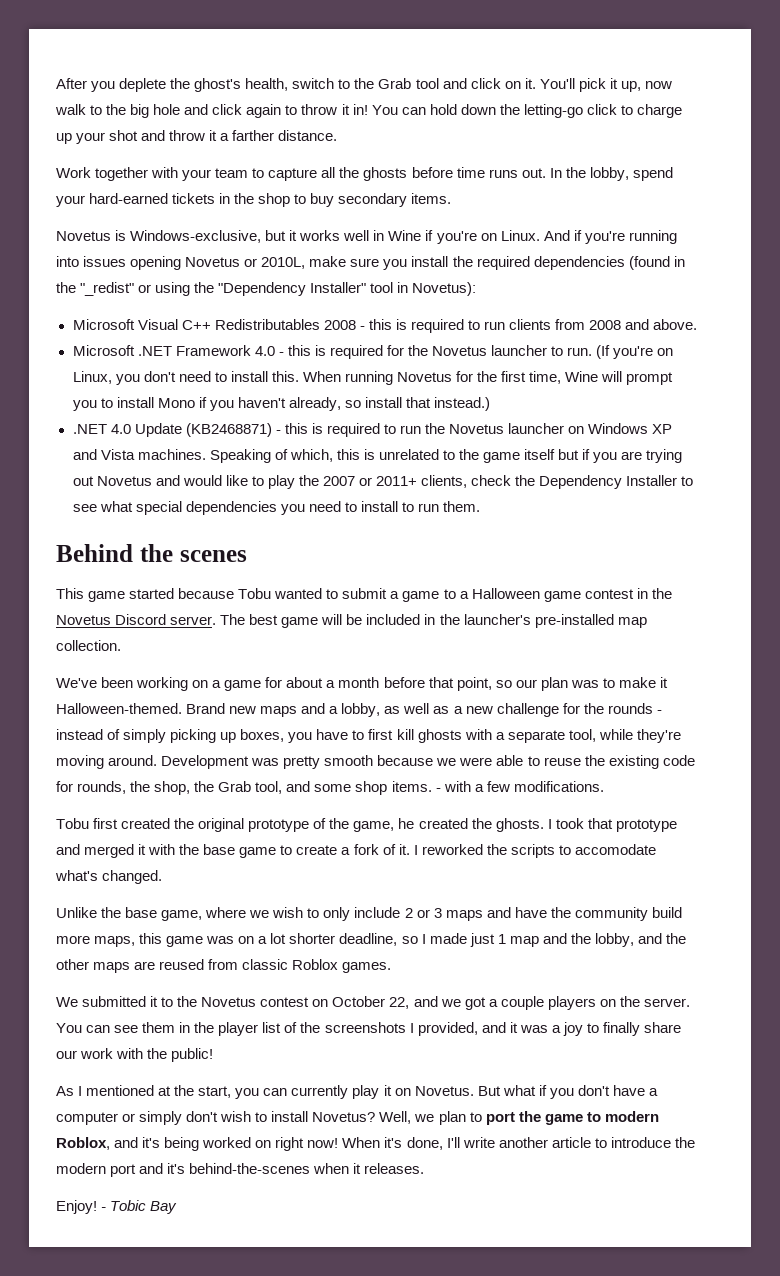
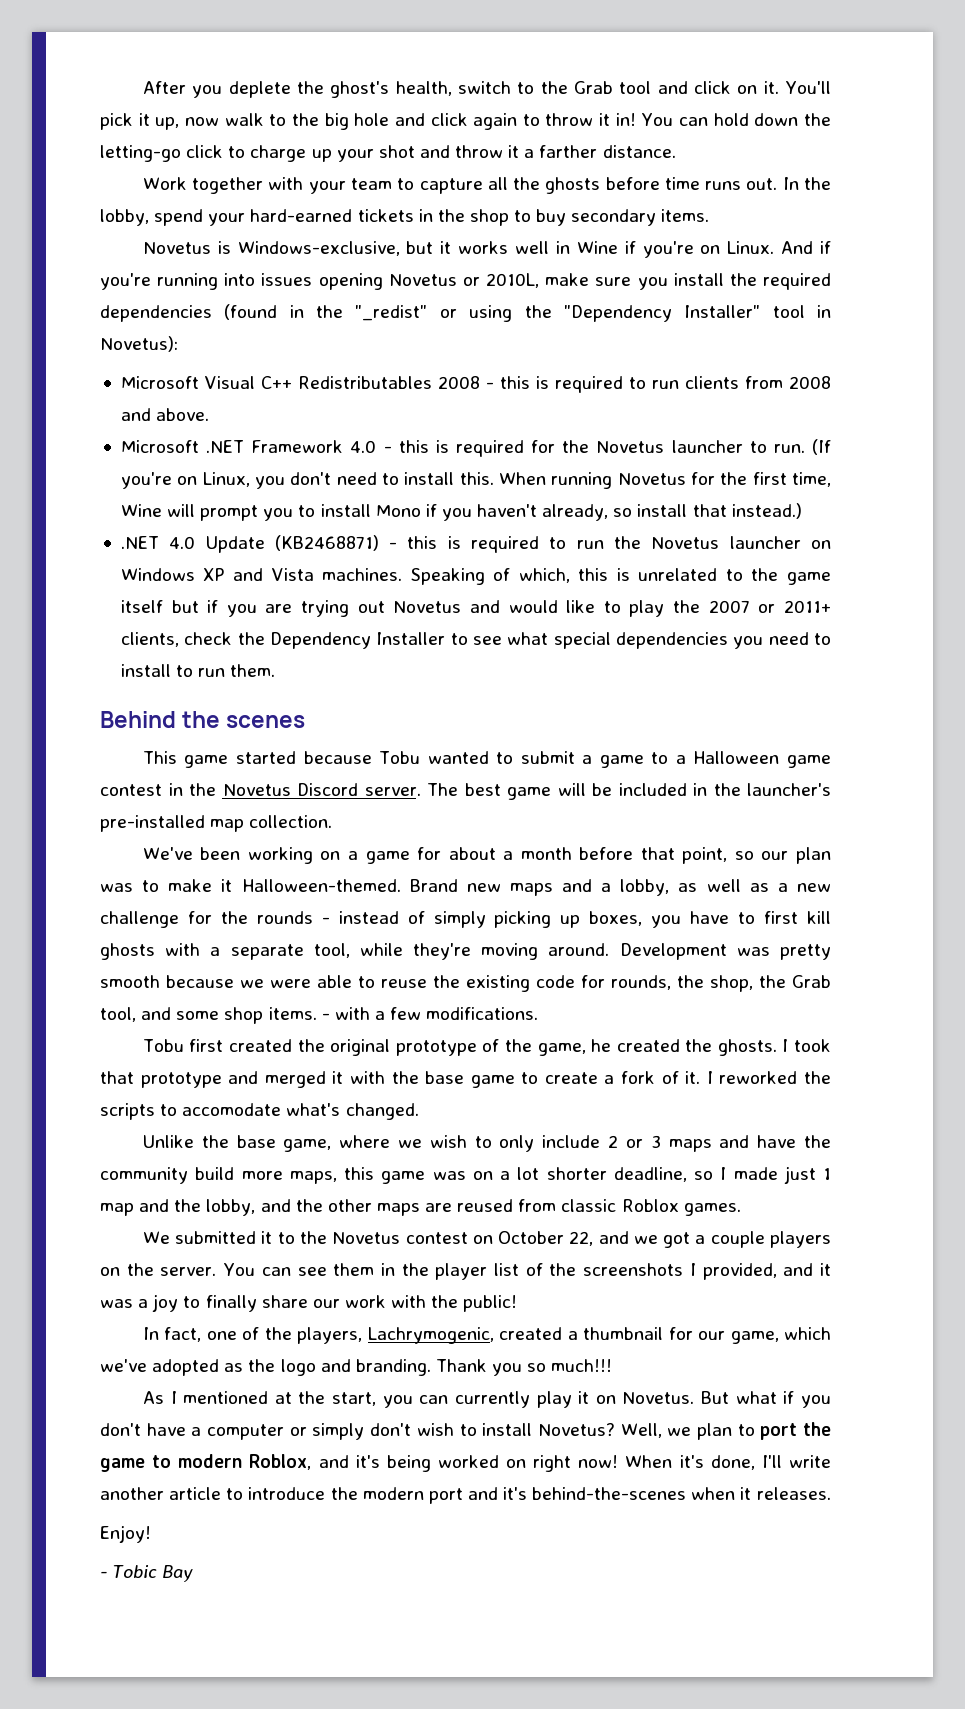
+ In fact, one of the players, Lachrymogenic, created a thumbnail for our game, which we've adopted as the logo and branding. Thank you so much!!!
- Enjoy! - Tobic Bay
+ Enjoy!
+ - Tobic Bay

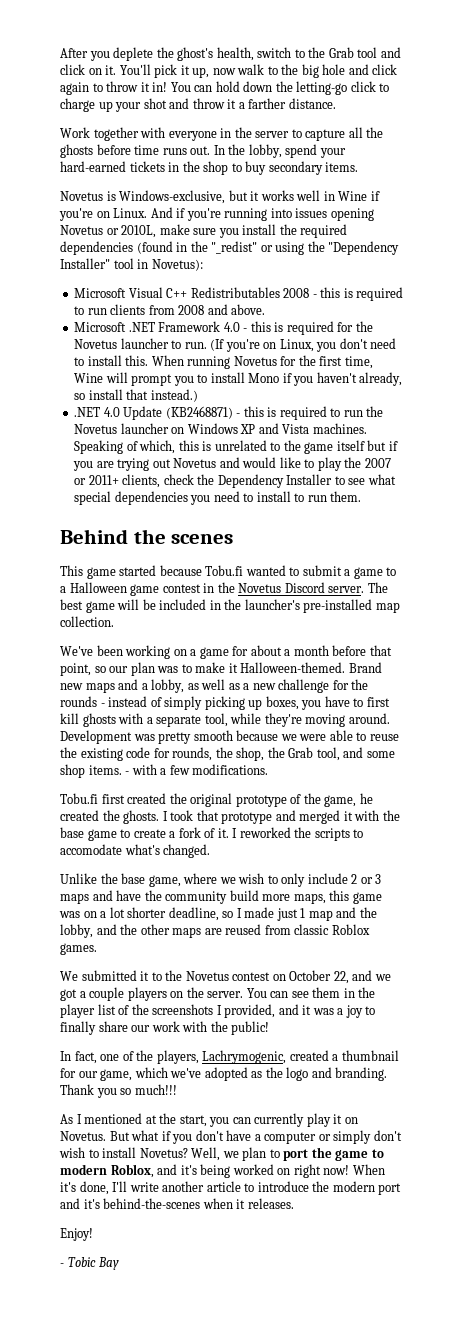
- Work together with your team to capture all the ghosts before time runs out.
+ Work together with everyone in the server to capture all the ghosts before time runs out.
- This game started because Tobu wanted to submit a game to a Halloween game contest in the Novetus Discord server.
+ This game started because Tobu.fi wanted to submit a game to a Halloween game contest in the Novetus Discord server.
- Tobu first created the original prototype of the game, he created the ghosts.
+ Tobu.fi first created the original prototype of the game, he created the ghosts.

